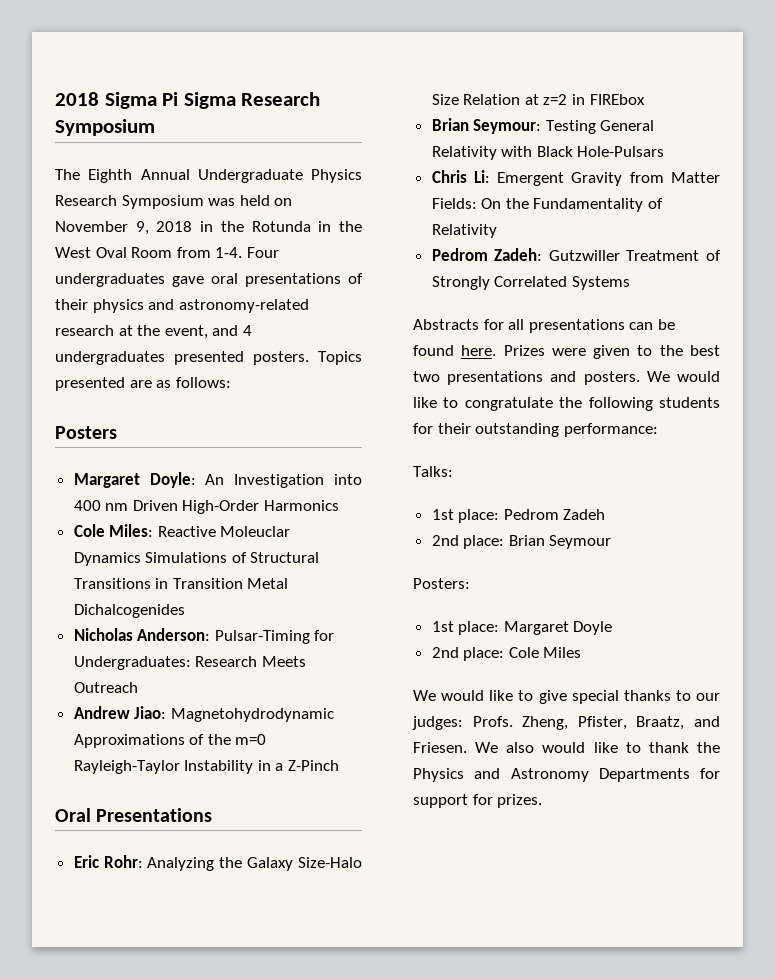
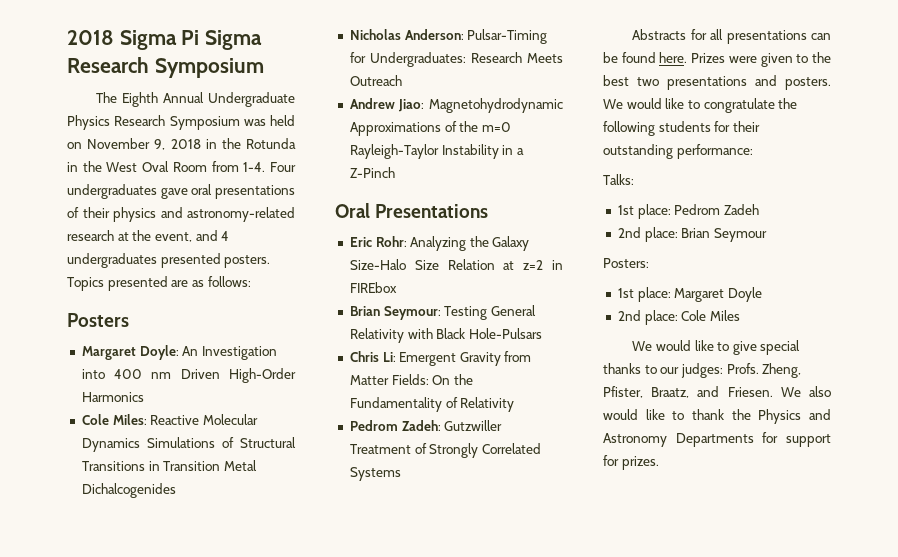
- Cole Miles: Reactive Moleuclar Dynamics Simulations of Structural Transitions in Transition Metal Dichalcogenides
+ Cole Miles: Reactive Molecular Dynamics Simulations of Structural Transitions in Transition Metal Dichalcogenides

